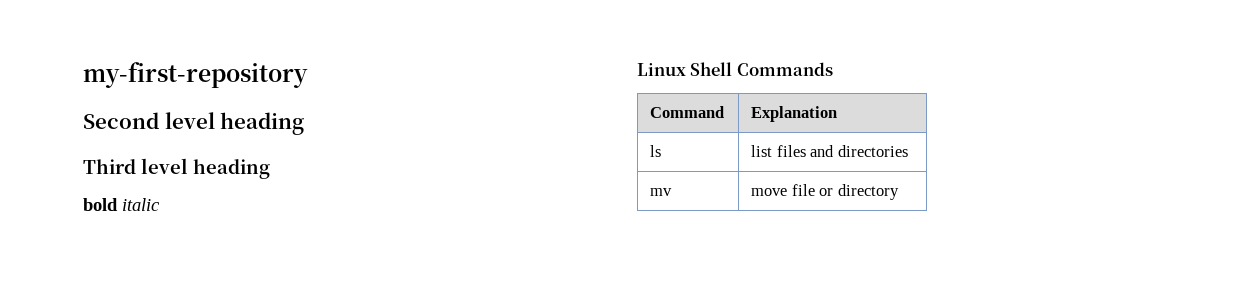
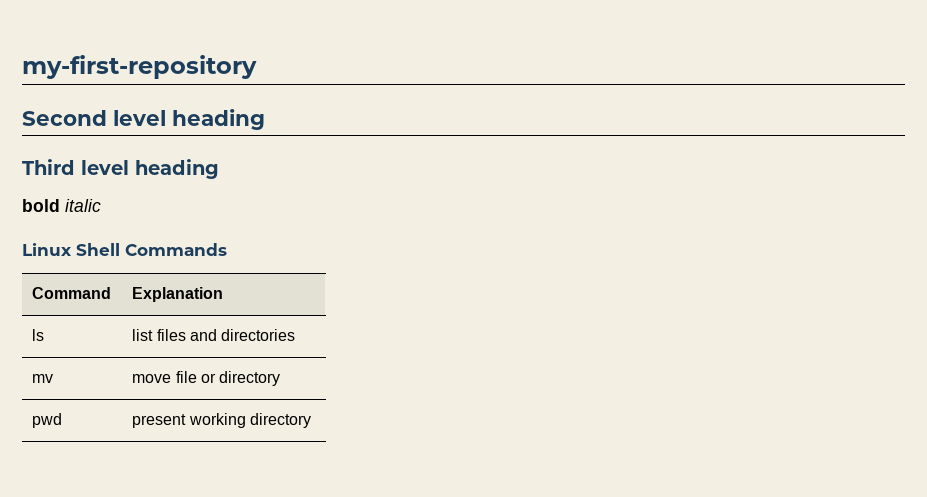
+ pwd | present working directory

